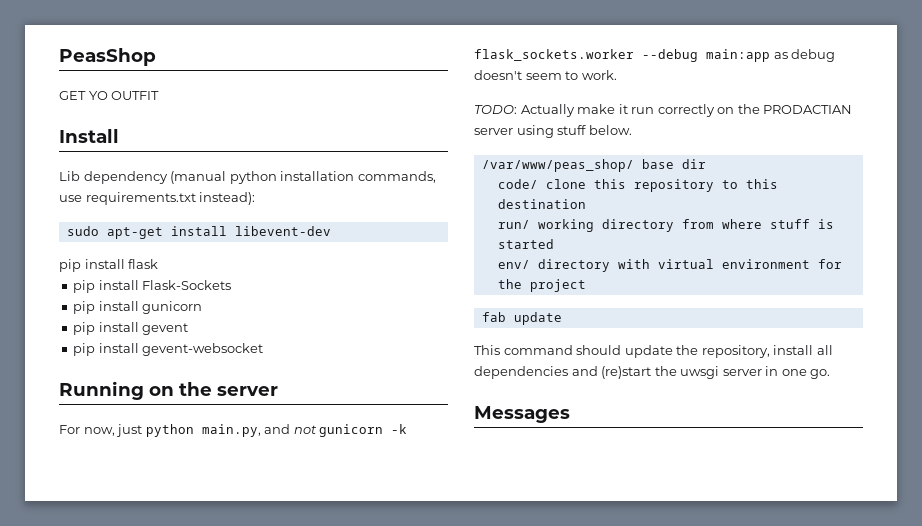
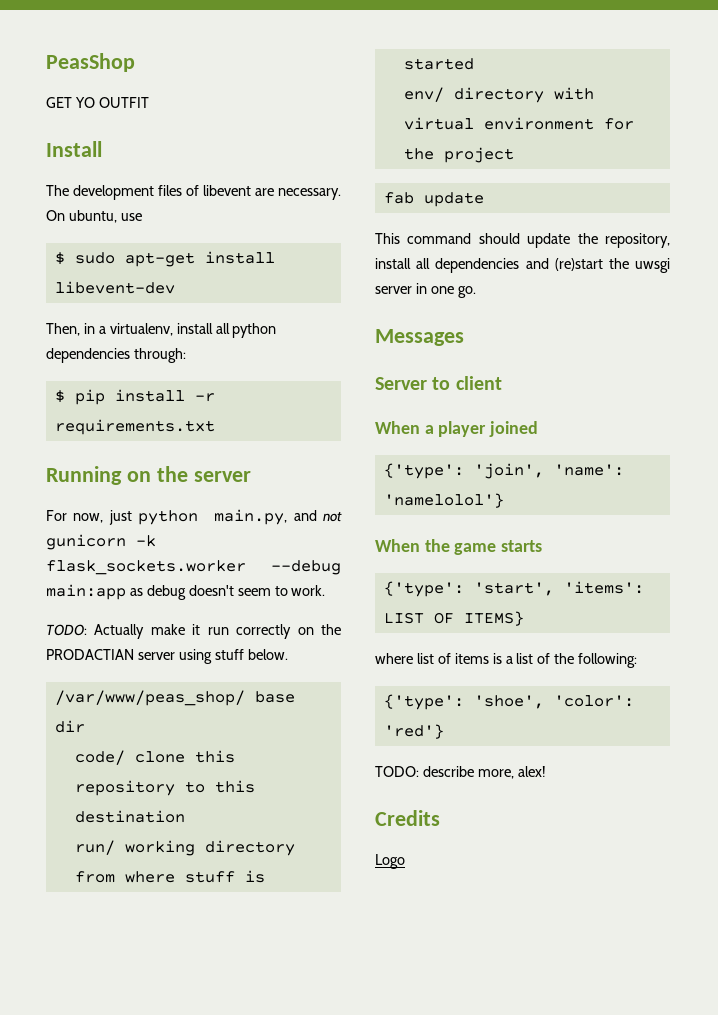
- Lib dependency (manual python installation commands, use requirements.txt instead):
- sudo apt-get install libevent-dev
+ The development files of libevent are necessary. On ubuntu, use
+ $ sudo apt-get install libevent-dev
- pip install flask
- pip install Flask-Sockets
- pip install gunicorn
- pip install gevent
- pip install gevent-websocket
+ Then, in a virtualenv, install all python dependencies through:
+ $ pip install -r requirements.txt
+ Server to client
+ When a player joined
+ {'type': 'join', 'name': 'namelolol'}
+ When the game starts
+ {'type': 'start', 'items': LIST OF ITEMS}
+ where list of items is a list of the following:
+ {'type': 'shoe', 'color': 'red'}
+ TODO: describe more, alex!
+ Credits
+ Logo

